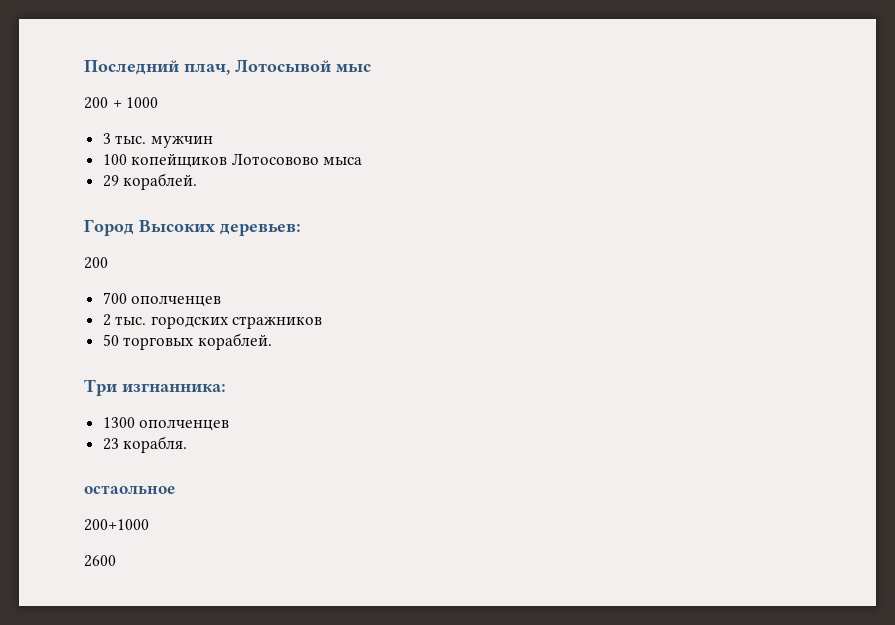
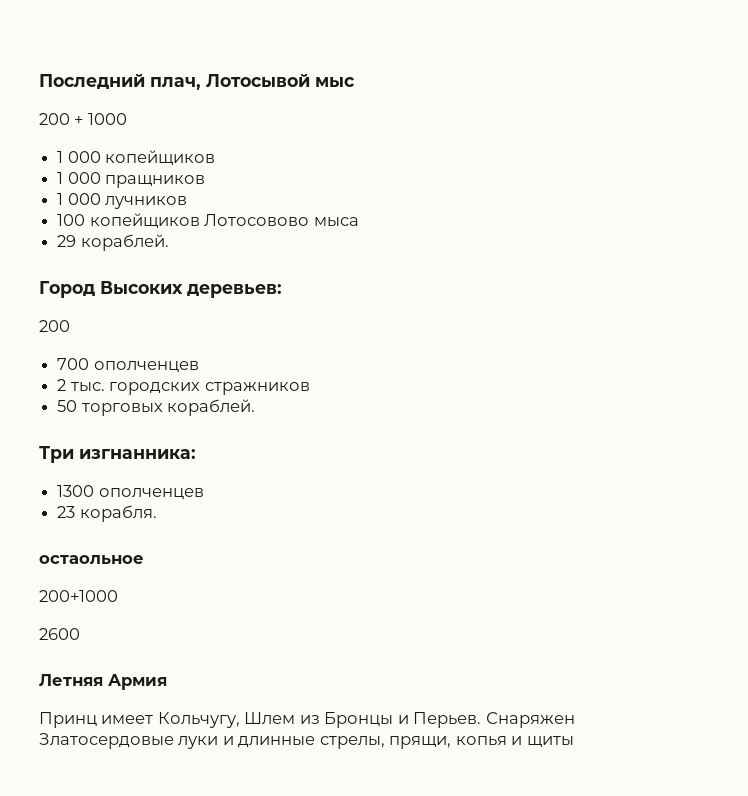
- 3 тыс. мужчин
+ 1 000 копейщиков
+ 1 000 пращников
+ 1 000 лучников
+ Летняя Армия
+ Принц имеет Кольчугу, Шлем из Бронцы и Перьев. Снаряжен Златосердовые луки и длинные стрелы, прящи, копья и щиты

